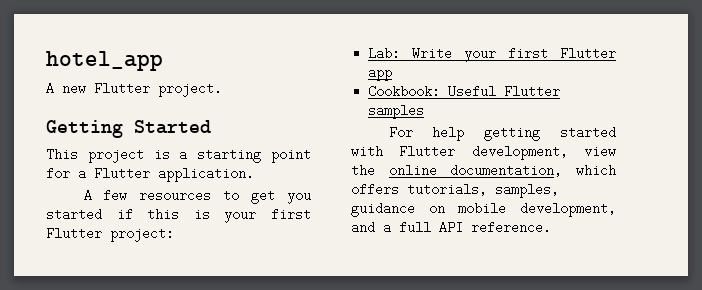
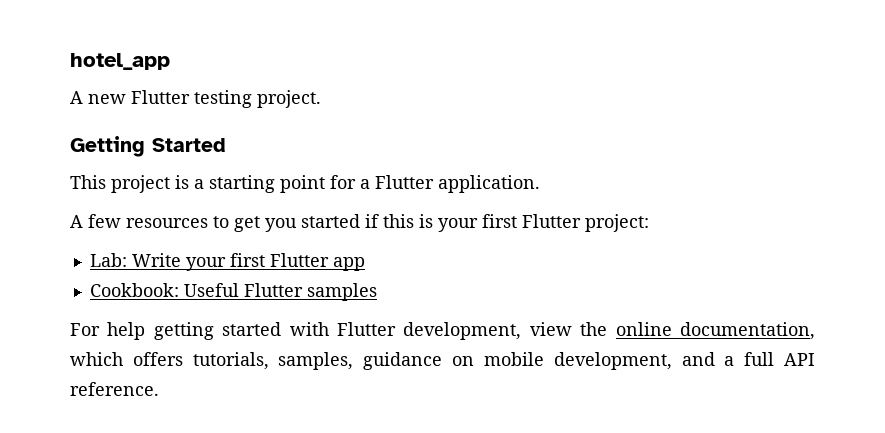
- A new Flutter project.
+ A new Flutter testing project.

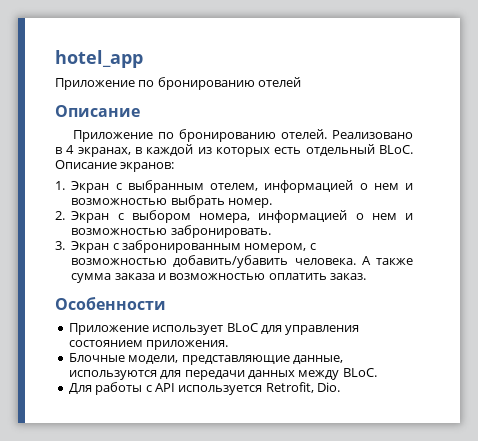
- A new Flutter testing project.
- Getting Started
- This project is a starting point for a Flutter application.
- A few resources to get you started if this is your first Flutter project:
- Lab: Write your first Flutter app
- Cookbook: Useful Flutter samples
- For help getting started with Flutter development, view the online documentation, which offers tutorials, samples, guidance on mobile development, and a full API reference.
+ Приложение по бронированию отелей
+ Описание
+ Приложение по бронированию отелей. Реализовано в 4 экранах, в каждой из которых есть отдельный BLoC. Описание экранов:
+ 1. Экран с выбранным отелем, информацией о нем и возможностью выбрать номер.
+ 2. Экран с выбором номера, информацией о нем и возможностью забронировать.
+ 3. Экран с забронированным номером, с возможностью добавить/убавить человека. А также сумма заказа и возможностью оплатить заказ.
+ Особенности
+ Приложение использует BLoC для управления состоянием приложения.
+ Блочные модели, представляющие данные, используются для передачи данных между BLoC.
+ Для работы с API используется Retrofit, Dio.

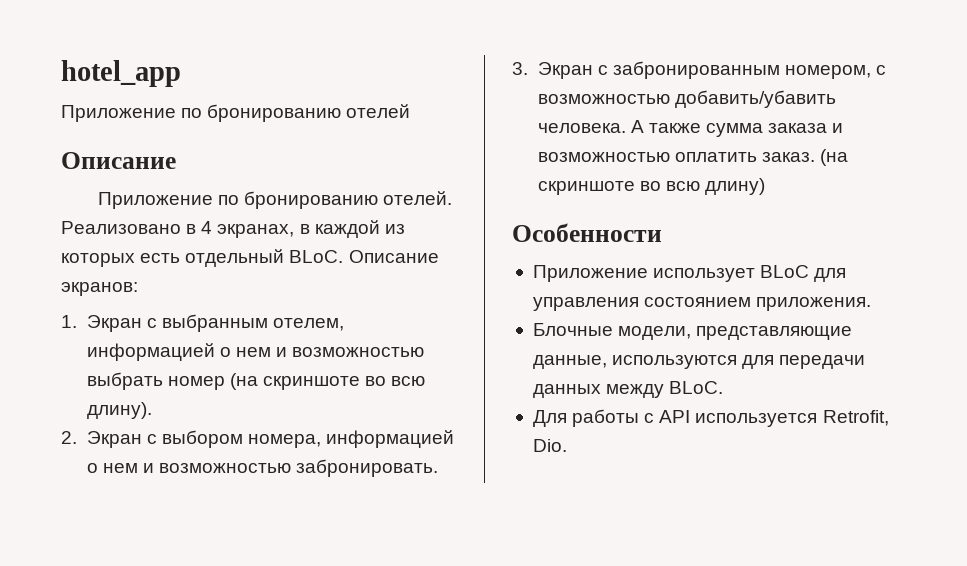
- 1. Экран с выбранным отелем, информацией о нем и возможностью выбрать номер.
+ 1. Экран с выбранным отелем, информацией о нем и возможностью выбрать номер (на скриншоте во всю длину).
+ (на скриншоте во всю длину)

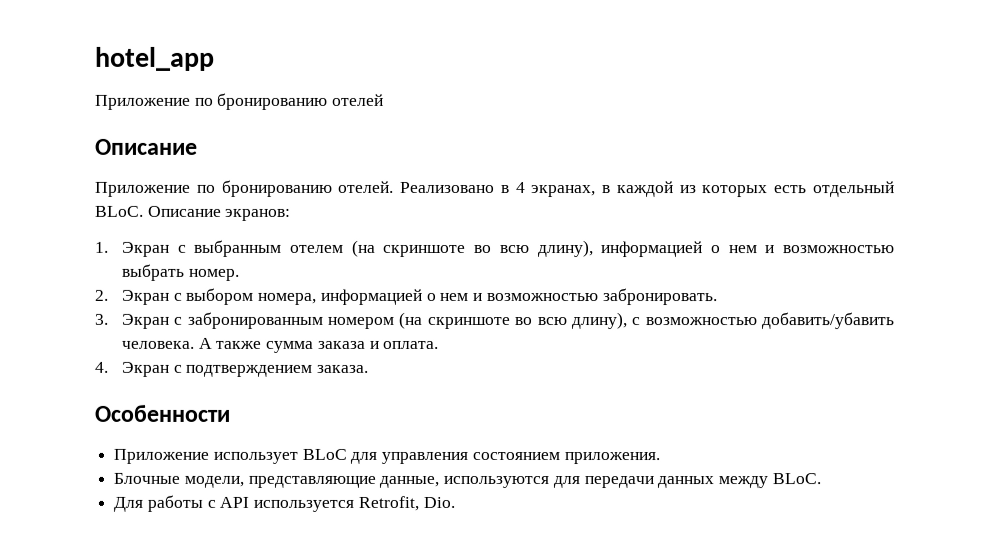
- 1. Экран с выбранным отелем, информацией о нем и возможностью выбрать номер (на скриншоте во всю длину).
+ 1. Экран с выбранным отелем (на скриншоте во всю длину), информацией о нем и возможностью выбрать номер.
- 3. Экран с забронированным номером, с возможностью добавить/убавить человека.
+ 3. Экран с забронированным номером (на скриншоте во всю длину), с возможностью добавить/убавить человека.
- А также сумма заказа и возможностью оплатить заказ. (на скриншоте во всю длину)
+ А также сумма заказа и оплата.
+ 4. Экран с подтверждением заказа.

